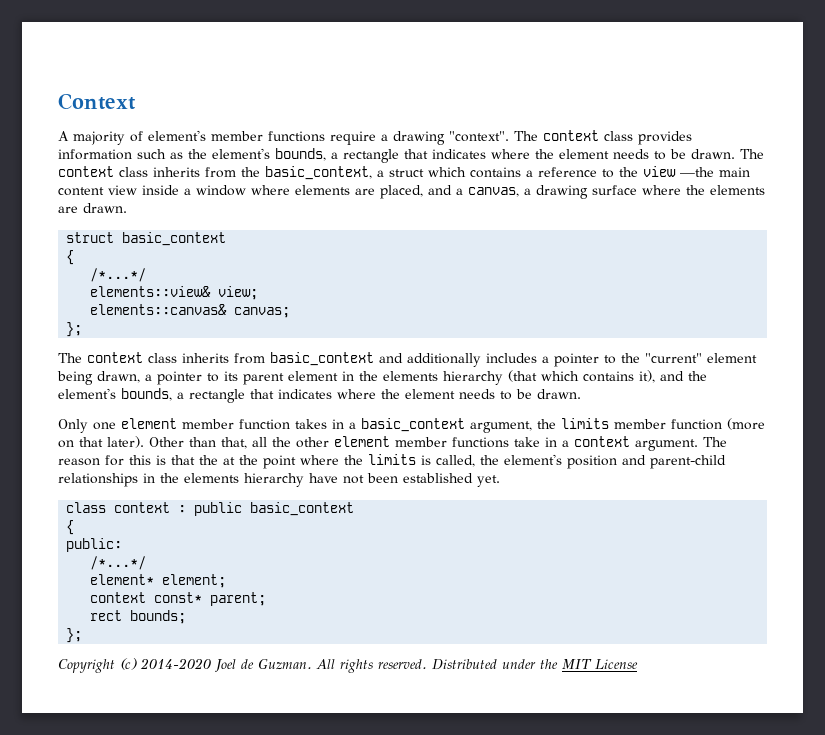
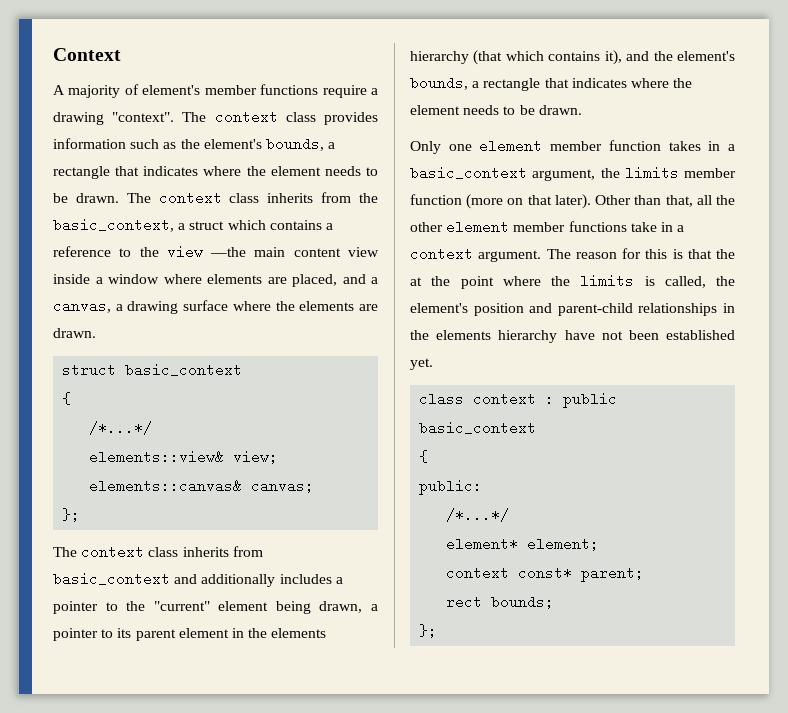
- Copyright (c) 2014-2020 Joel de Guzman. All rights reserved. Distributed under the MIT License

